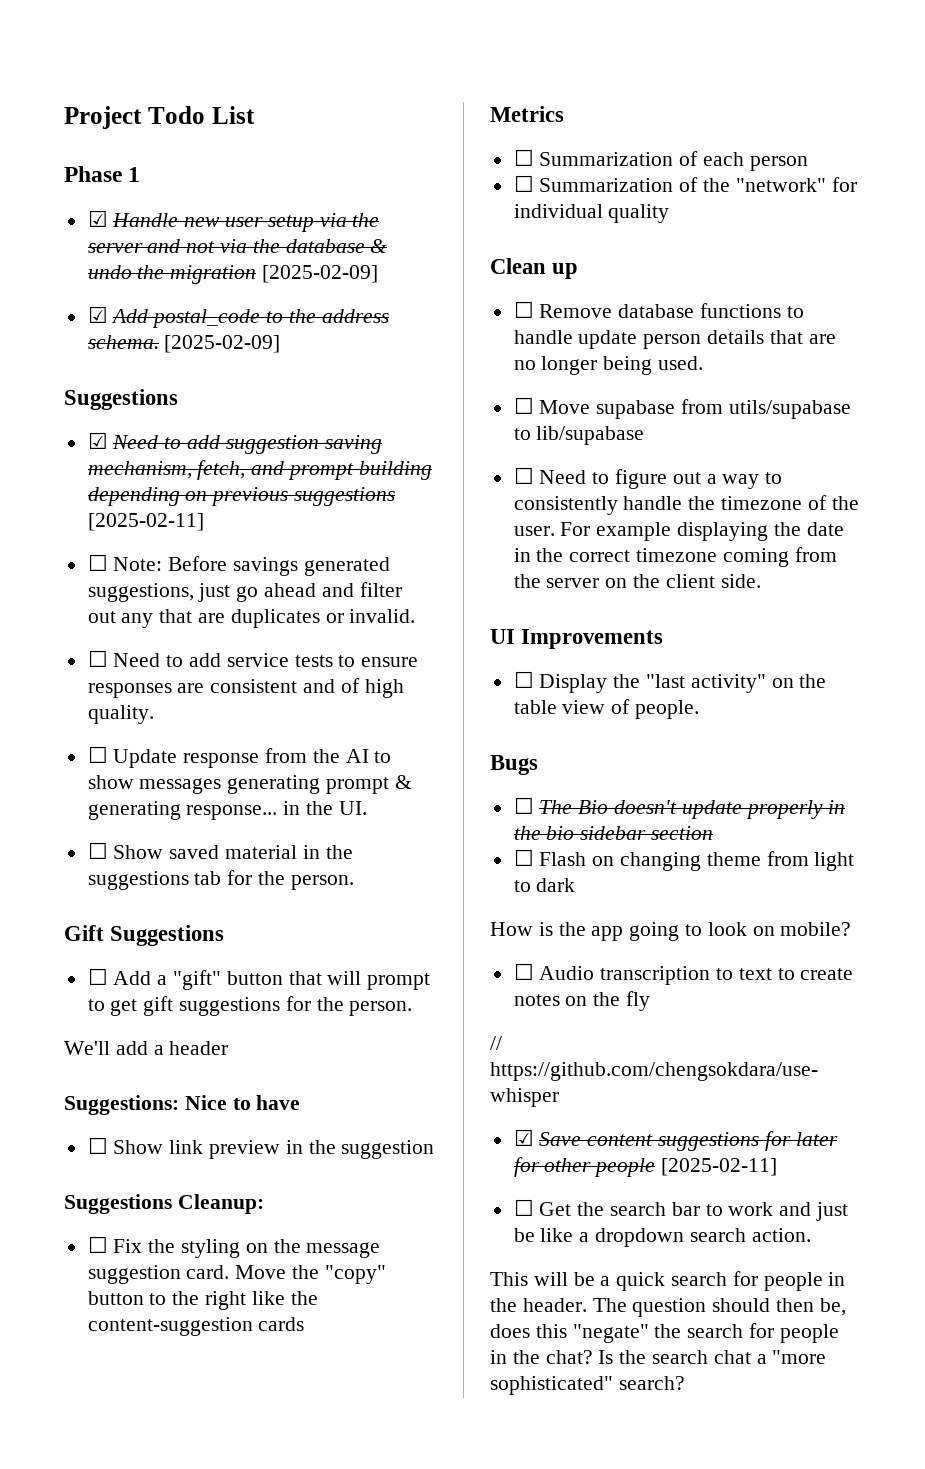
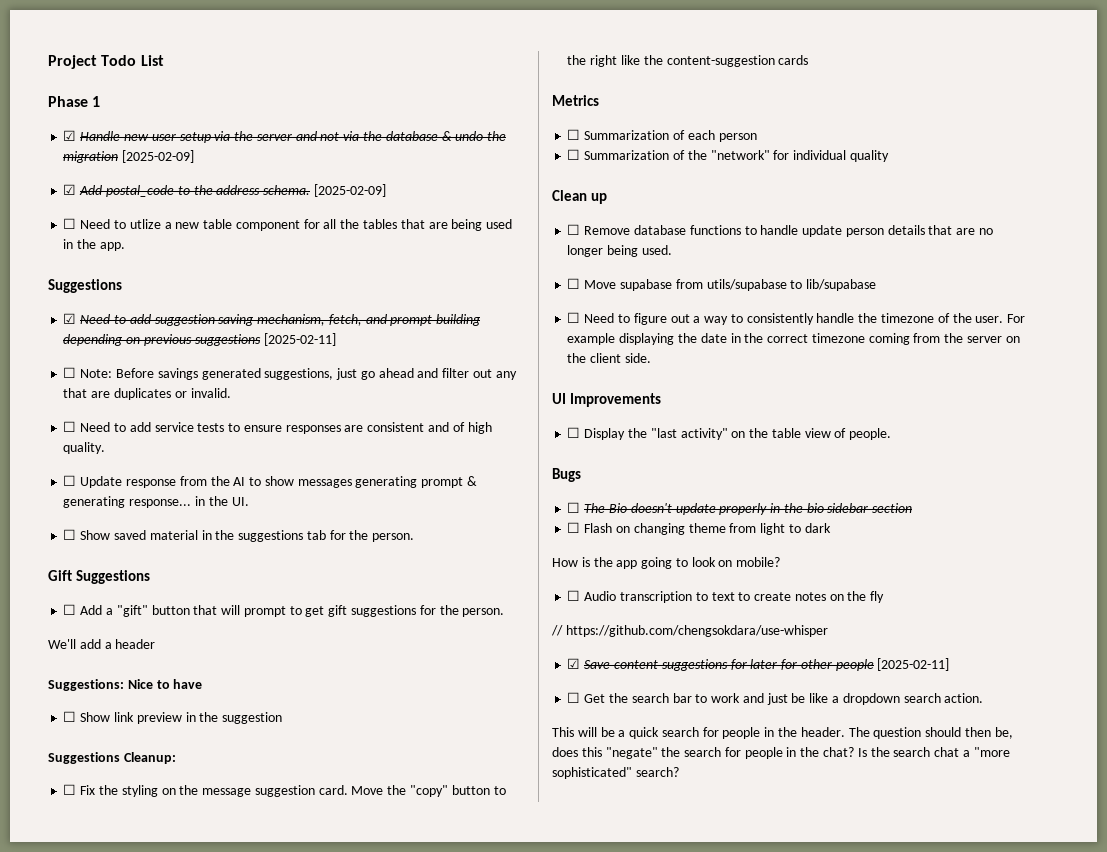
+ ☐ Need to utlize a new table component for all the tables that are being used in the app.

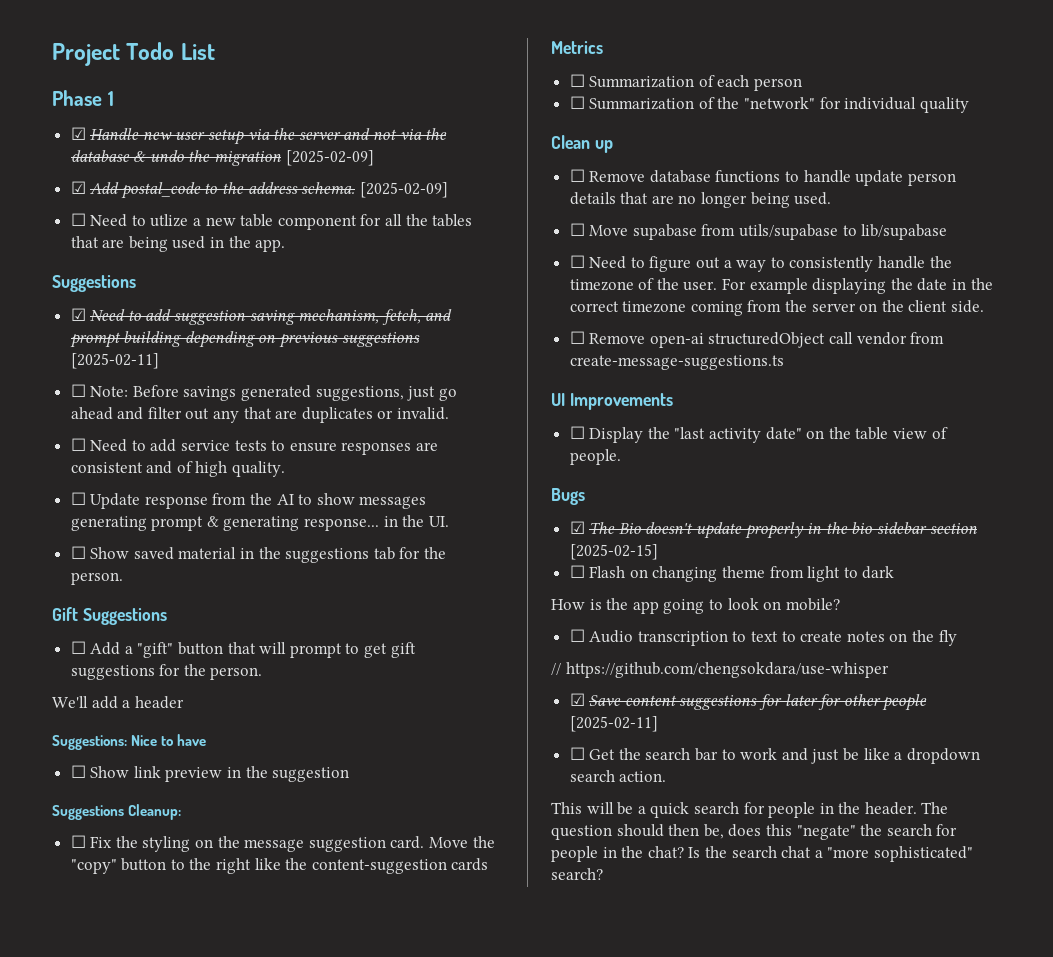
+ ☐ Remove open-ai structuredObject call vendor from create-message-suggestions.ts
- ☐ Display the "last activity" on the table view of people.
+ ☐ Display the "last activity date" on the table view of people.
- ☐ The Bio doesn't update properly in the bio sidebar section
+ ☑ The Bio doesn't update properly in the bio sidebar section [2025-02-15]

